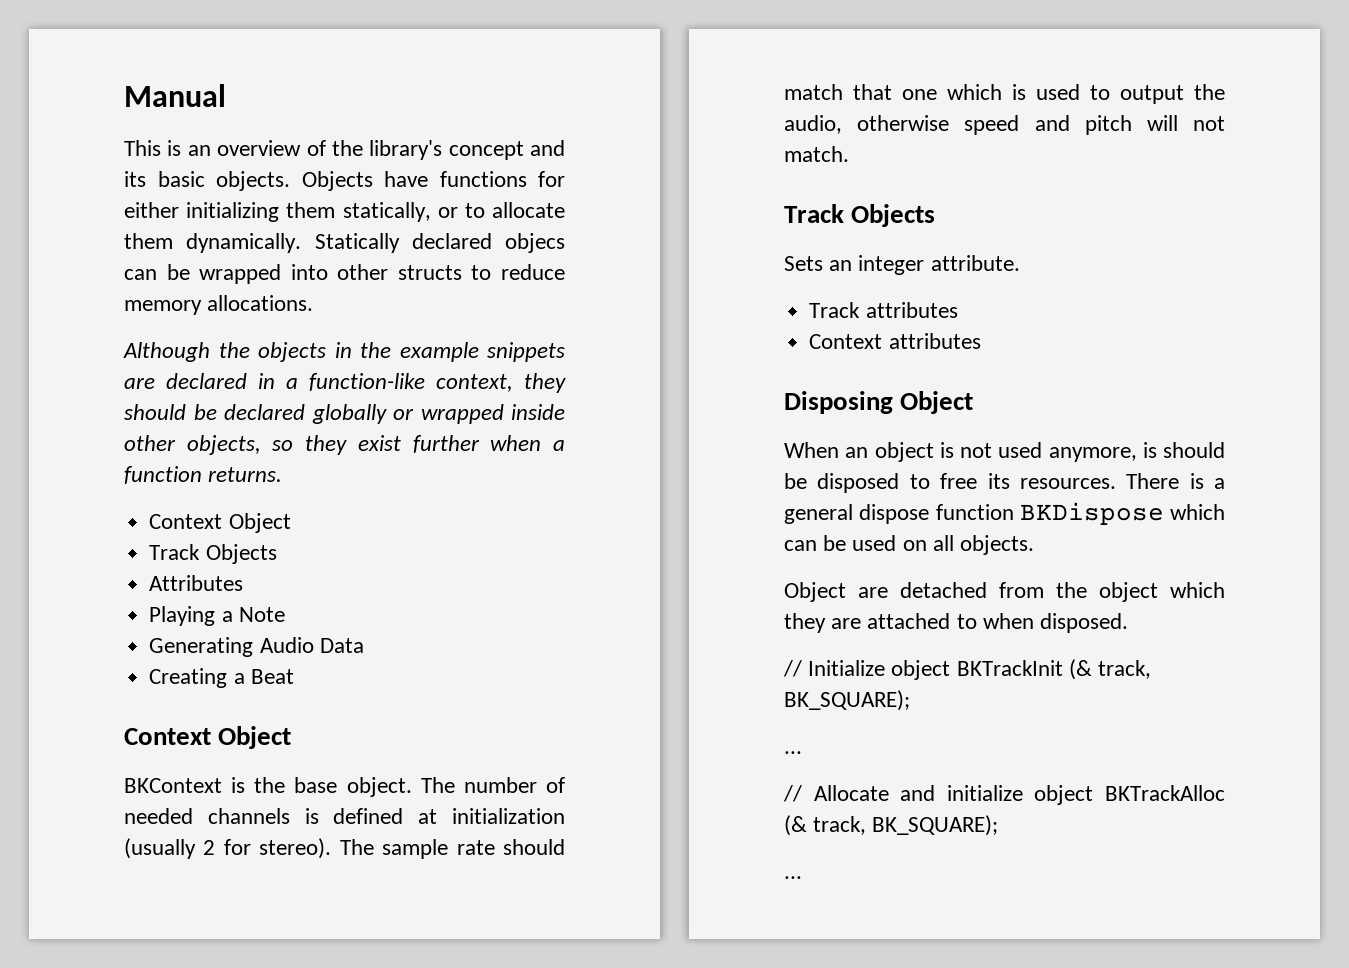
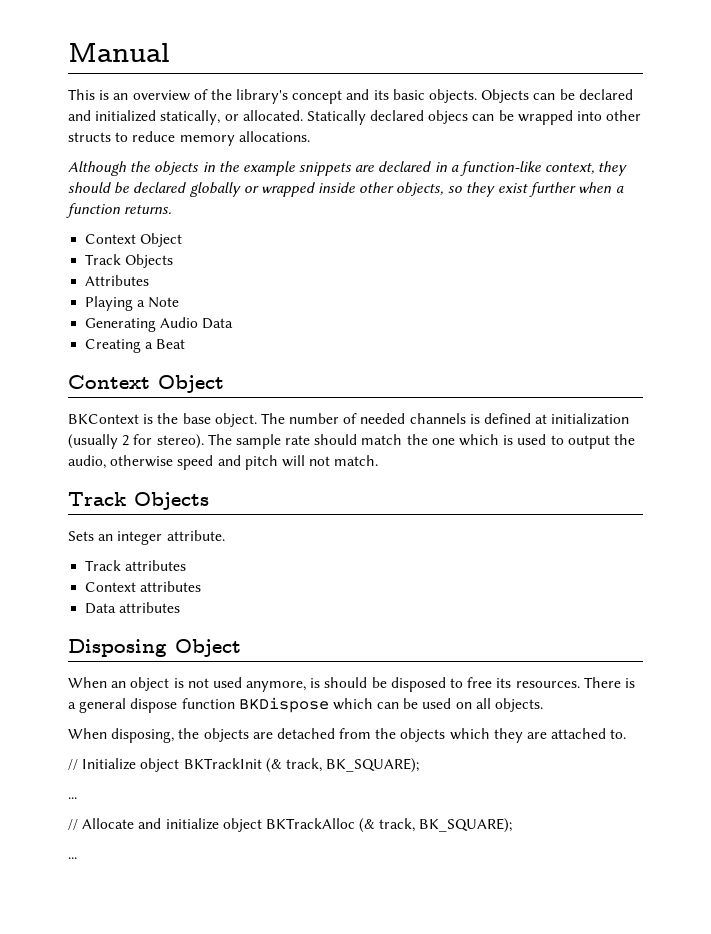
- Objects have functions for either initializing them statically, or to allocate them dynamically.
+ Objects can be declared and initialized statically, or allocated.
- The sample rate should match that one which is used to output the audio, otherwise speed and pitch will not match.
+ The sample rate should match the one which is used to output the audio, otherwise speed and pitch will not match.
+ Data attributes
- Object are detached from the object which they are attached to when disposed.
+ When disposing, the objects are detached from the objects which they are attached to.

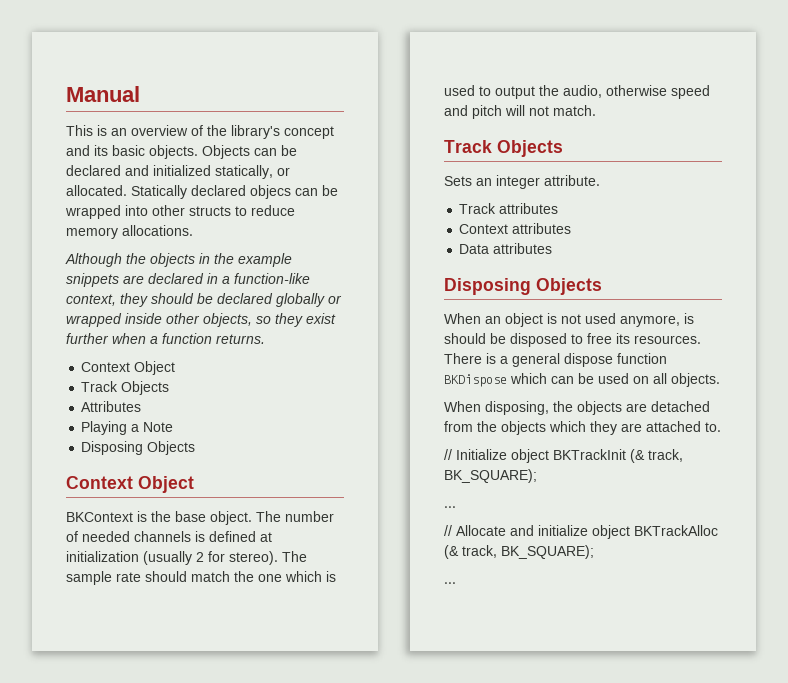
  Playing a Note
- Generating Audio Data
- Creating a Beat
+ Disposing Objects
  Data attributes
- Disposing Object
+ Disposing Objects

